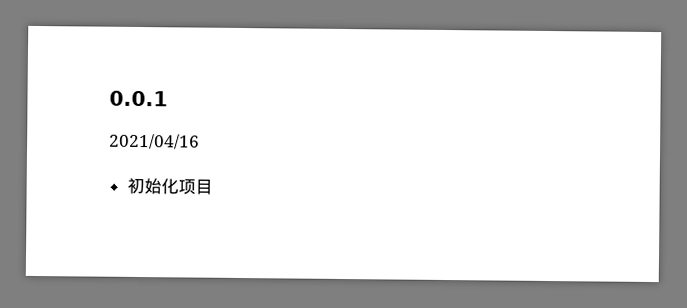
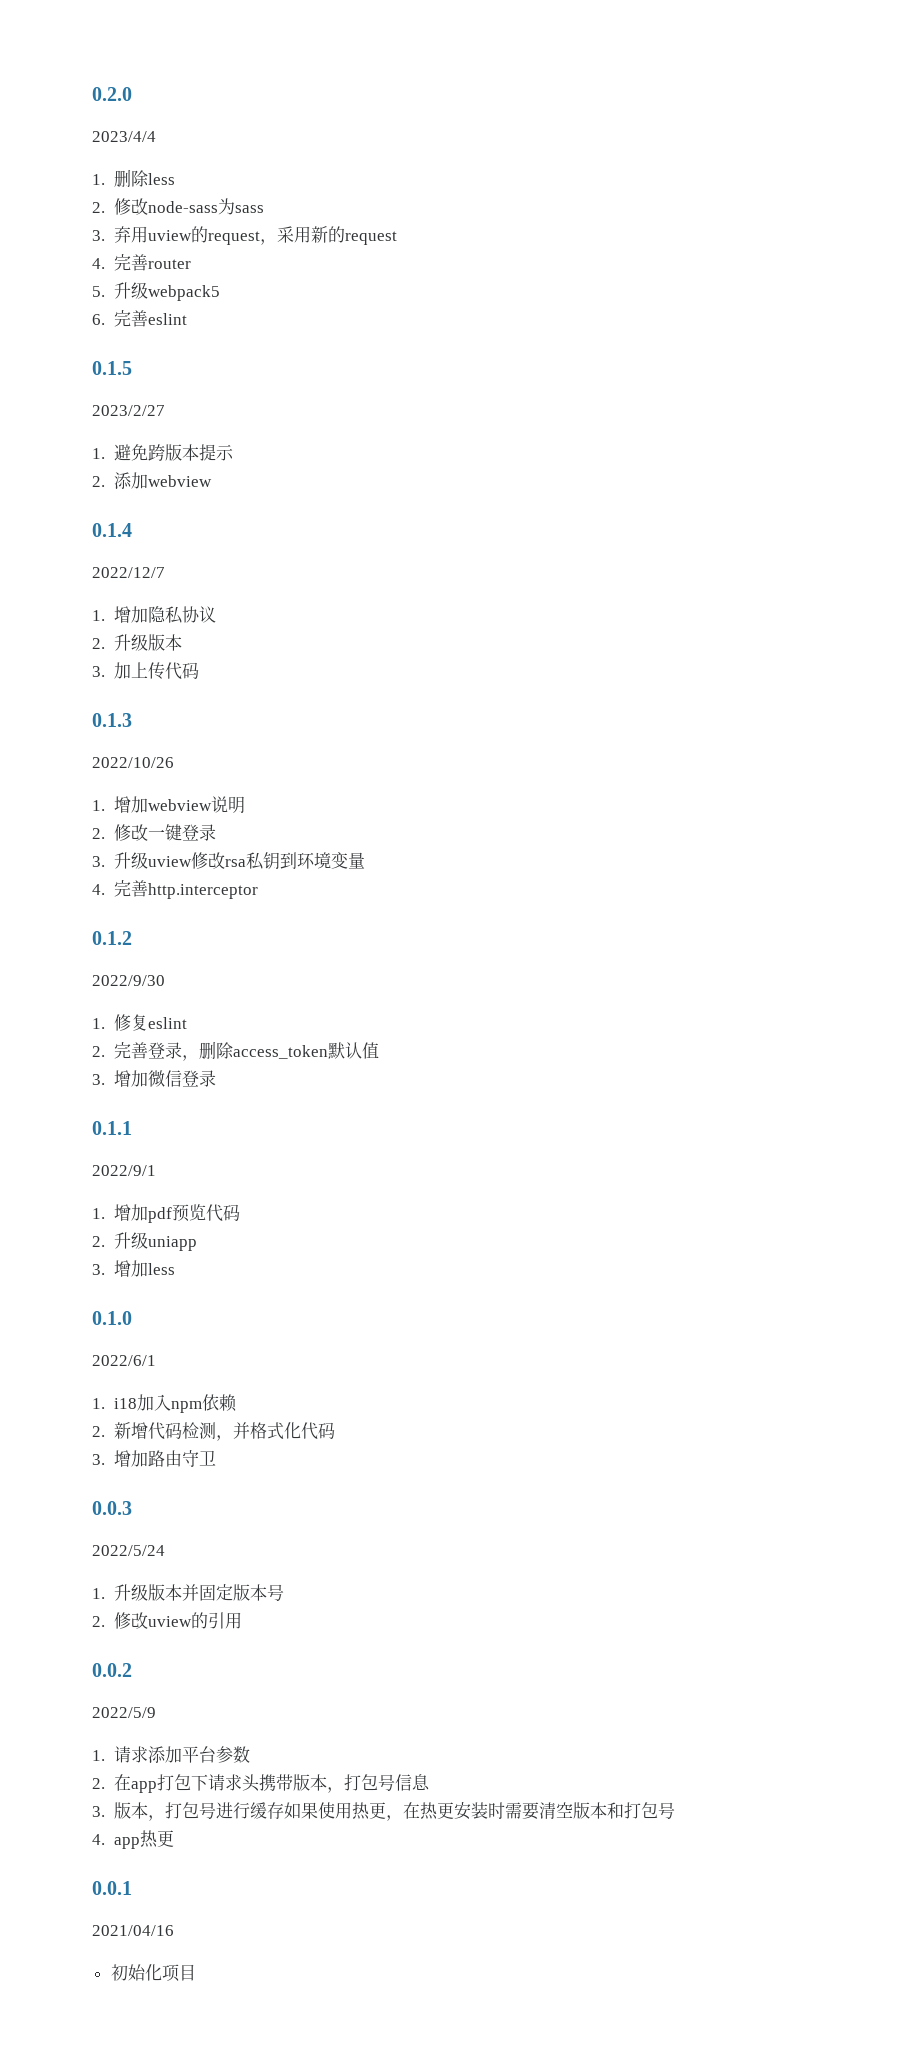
+ 0.2.0
+ 2023/4/4
+ 1.删除less
+ 2.修改node-sass为sass
+ 3.弃用uview的request，采用新的request
+ 4.完善router
+ 5.升级webpack5
+ 6.完善eslint
+ 0.1.5
+ 2023/2/27
+ 1.避免跨版本提示
+ 2.添加webview
+ 0.1.4
+ 2022/12/7
+ 1.增加隐私协议
+ 2.升级版本
+ 3.加上传代码
+ 0.1.3
+ 2022/10/26
+ 1.增加webview说明
+ 2.修改一键登录
+ 3.升级uview修改rsa私钥到环境变量
+ 4.完善http.interceptor
+ 0.1.2
+ 2022/9/30
+ 1.修复eslint
+ 2.完善登录，删除access_token默认值
+ 3.增加微信登录
+ 0.1.1
+ 2022/9/1
+ 1.增加pdf预览代码
+ 2.升级uniapp
+ 3.增加less
+ 0.1.0
+ 2022/6/1
+ 1. i18加入npm依赖
+ 2.新增代码检测，并格式化代码
+ 3.增加路由守卫
+ 0.0.3
+ 2022/5/24
+ 1.升级版本并固定版本号
+ 2.修改uview的引用
+ 0.0.2
+ 2022/5/9
+ 1.请求添加平台参数
+ 2.在app打包下请求头携带版本，打包号信息
+ 3.版本，打包号进行缓存如果使用热更，在热更安装时需要清空版本和打包号
+ 4. app热更

